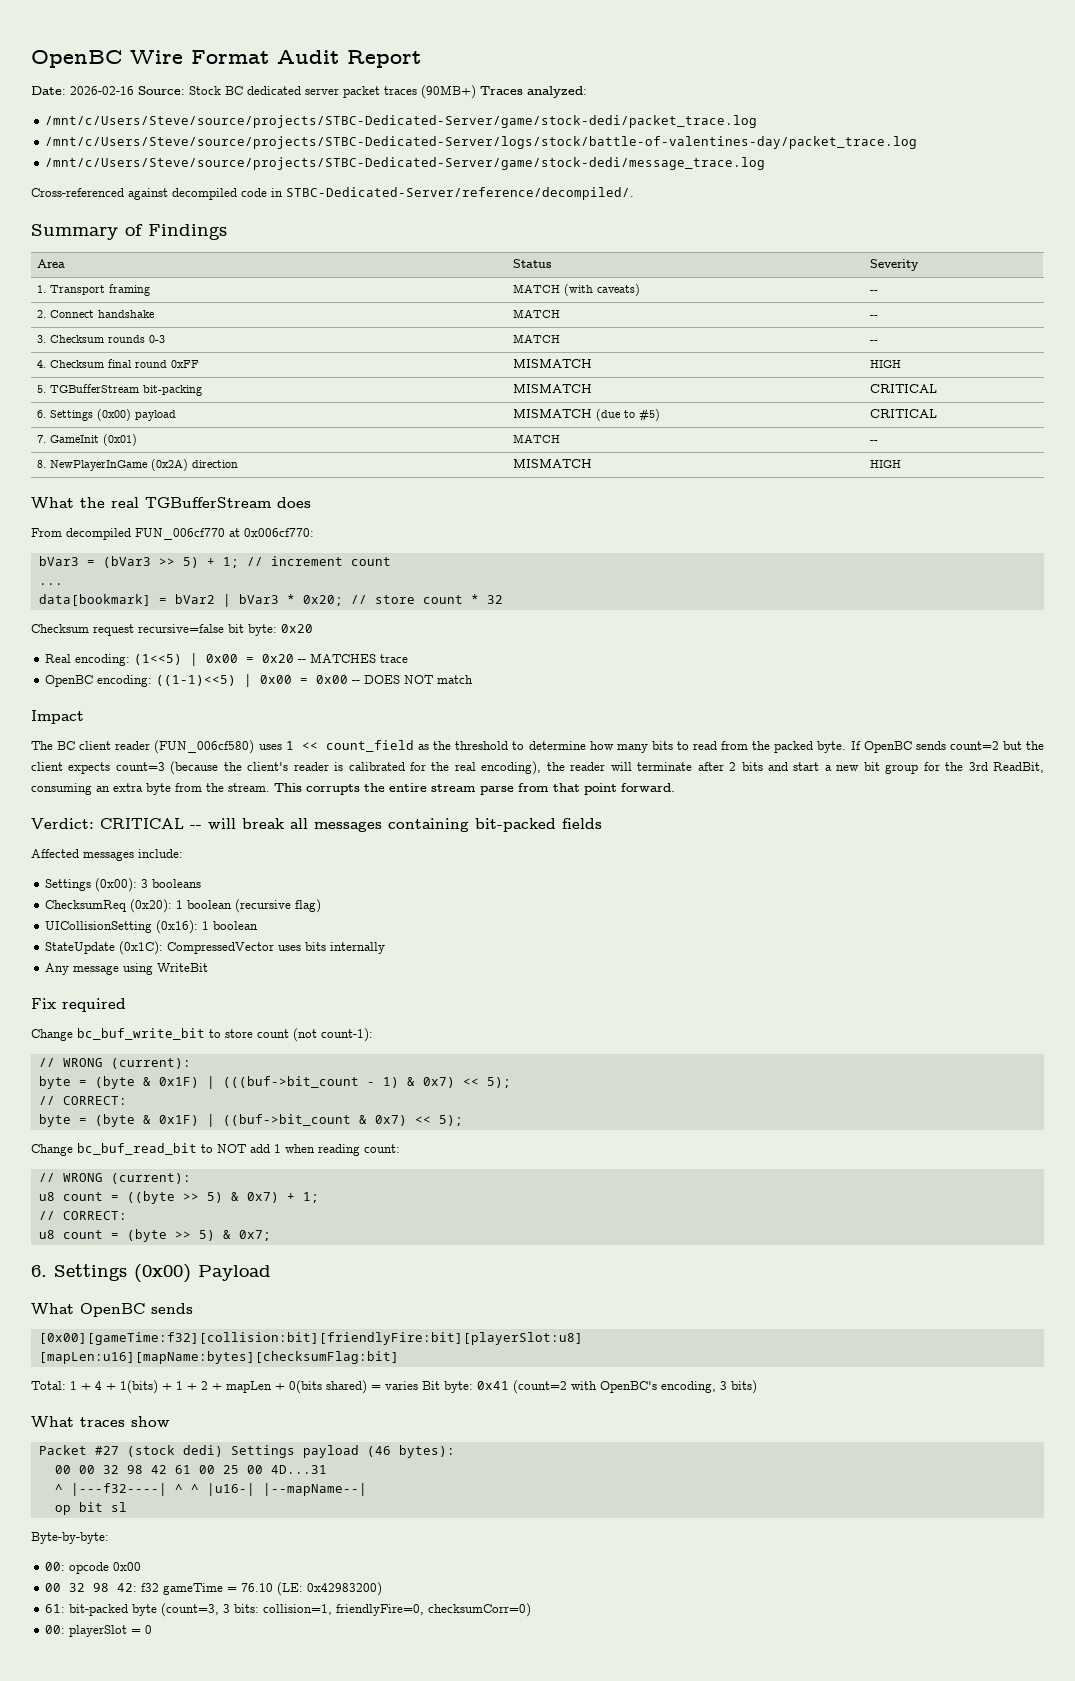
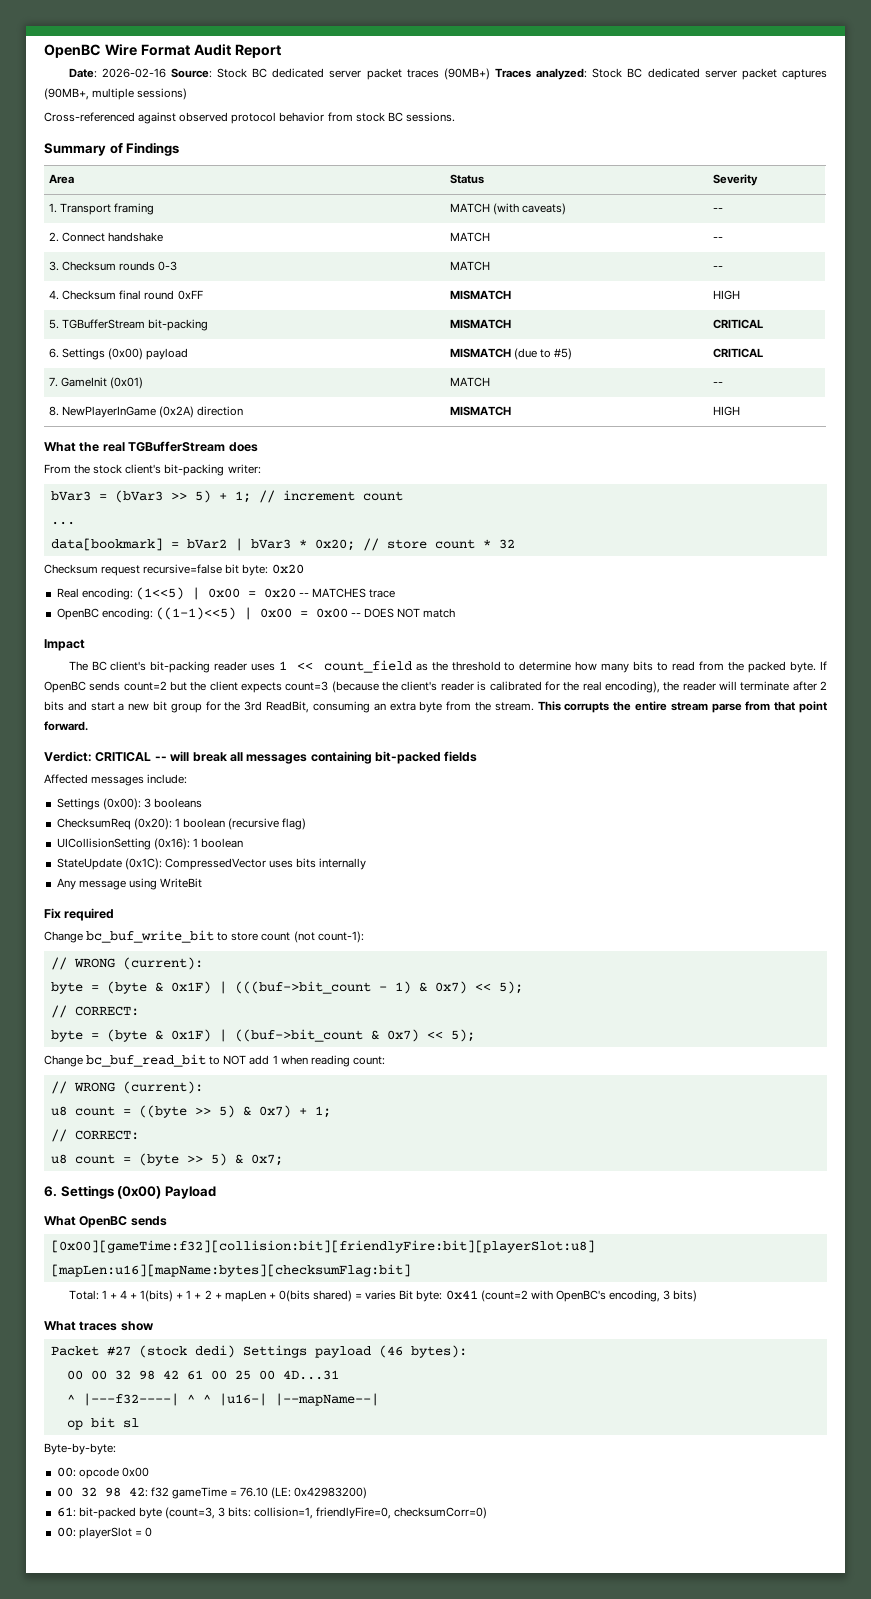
- Date: 2026-02-16 Source: Stock BC dedicated server packet traces (90MB+) Traces analyzed:
- /mnt/c/Users/Steve/source/projects/STBC-Dedicated-Server/game/stock-dedi/packet_trace.log
- /mnt/c/Users/Steve/source/projects/STBC-Dedicated-Server/logs/stock/battle-of-valentines-day/packet_trace.log
- /mnt/c/Users/Steve/source/projects/STBC-Dedicated-Server/game/stock-dedi/message_trace.log
- Cross-referenced against decompiled code in STBC-Dedicated-Server/reference/decompiled/.
+ Date: 2026-02-16 Source: Stock BC dedicated server packet traces (90MB+) Traces analyzed: Stock BC dedicated server packet captures (90MB+, multiple sessions)
+ Cross-referenced against observed protocol behavior from stock BC sessions.
- From decompiled FUN_006cf770 at 0x006cf770:
+ From the stock client's bit-packing writer:
- The BC client reader (FUN_006cf580) uses 1 << count_field as the threshold to determine how many bits to read from the packed byte.
+ The BC client's bit-packing reader uses 1 << count_field as the threshold to determine how many bits to read from the packed byte.

